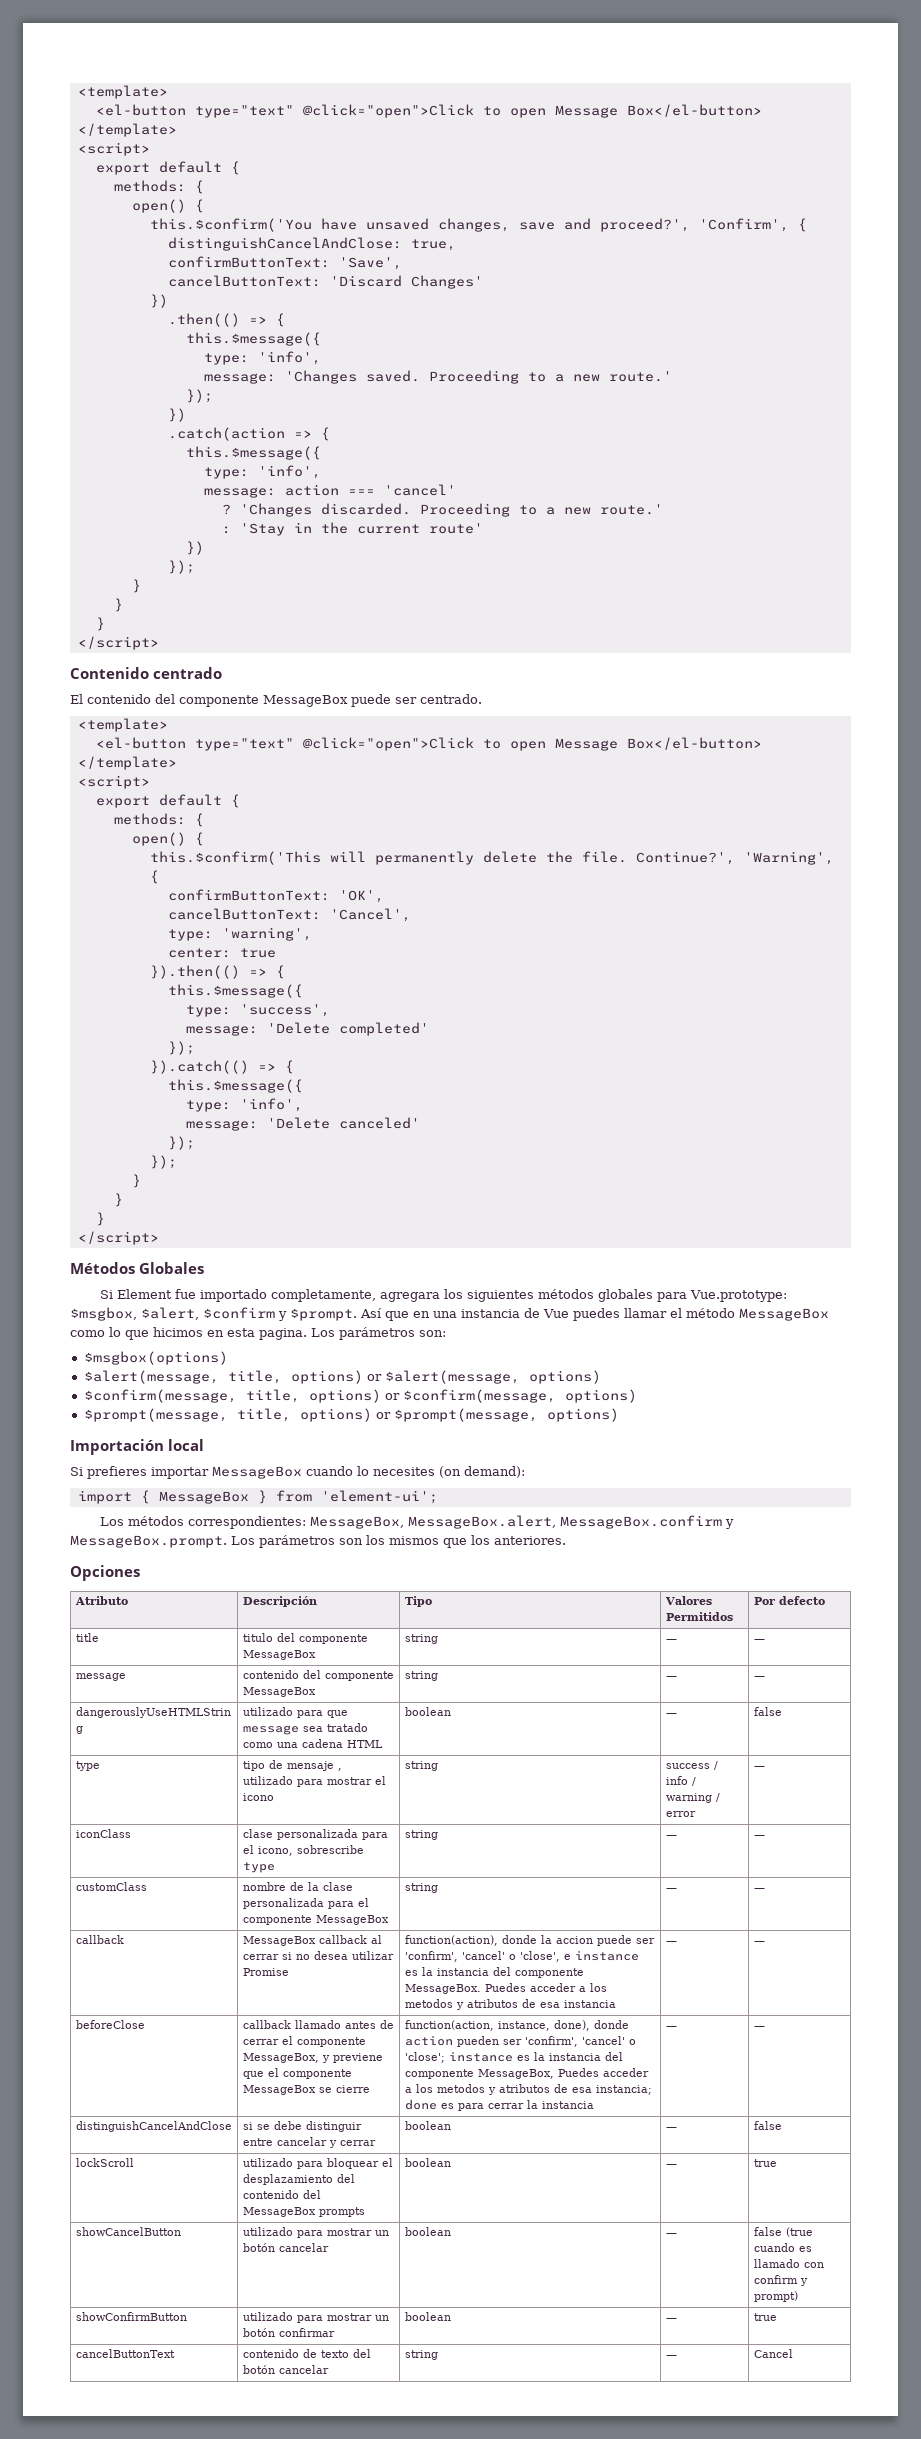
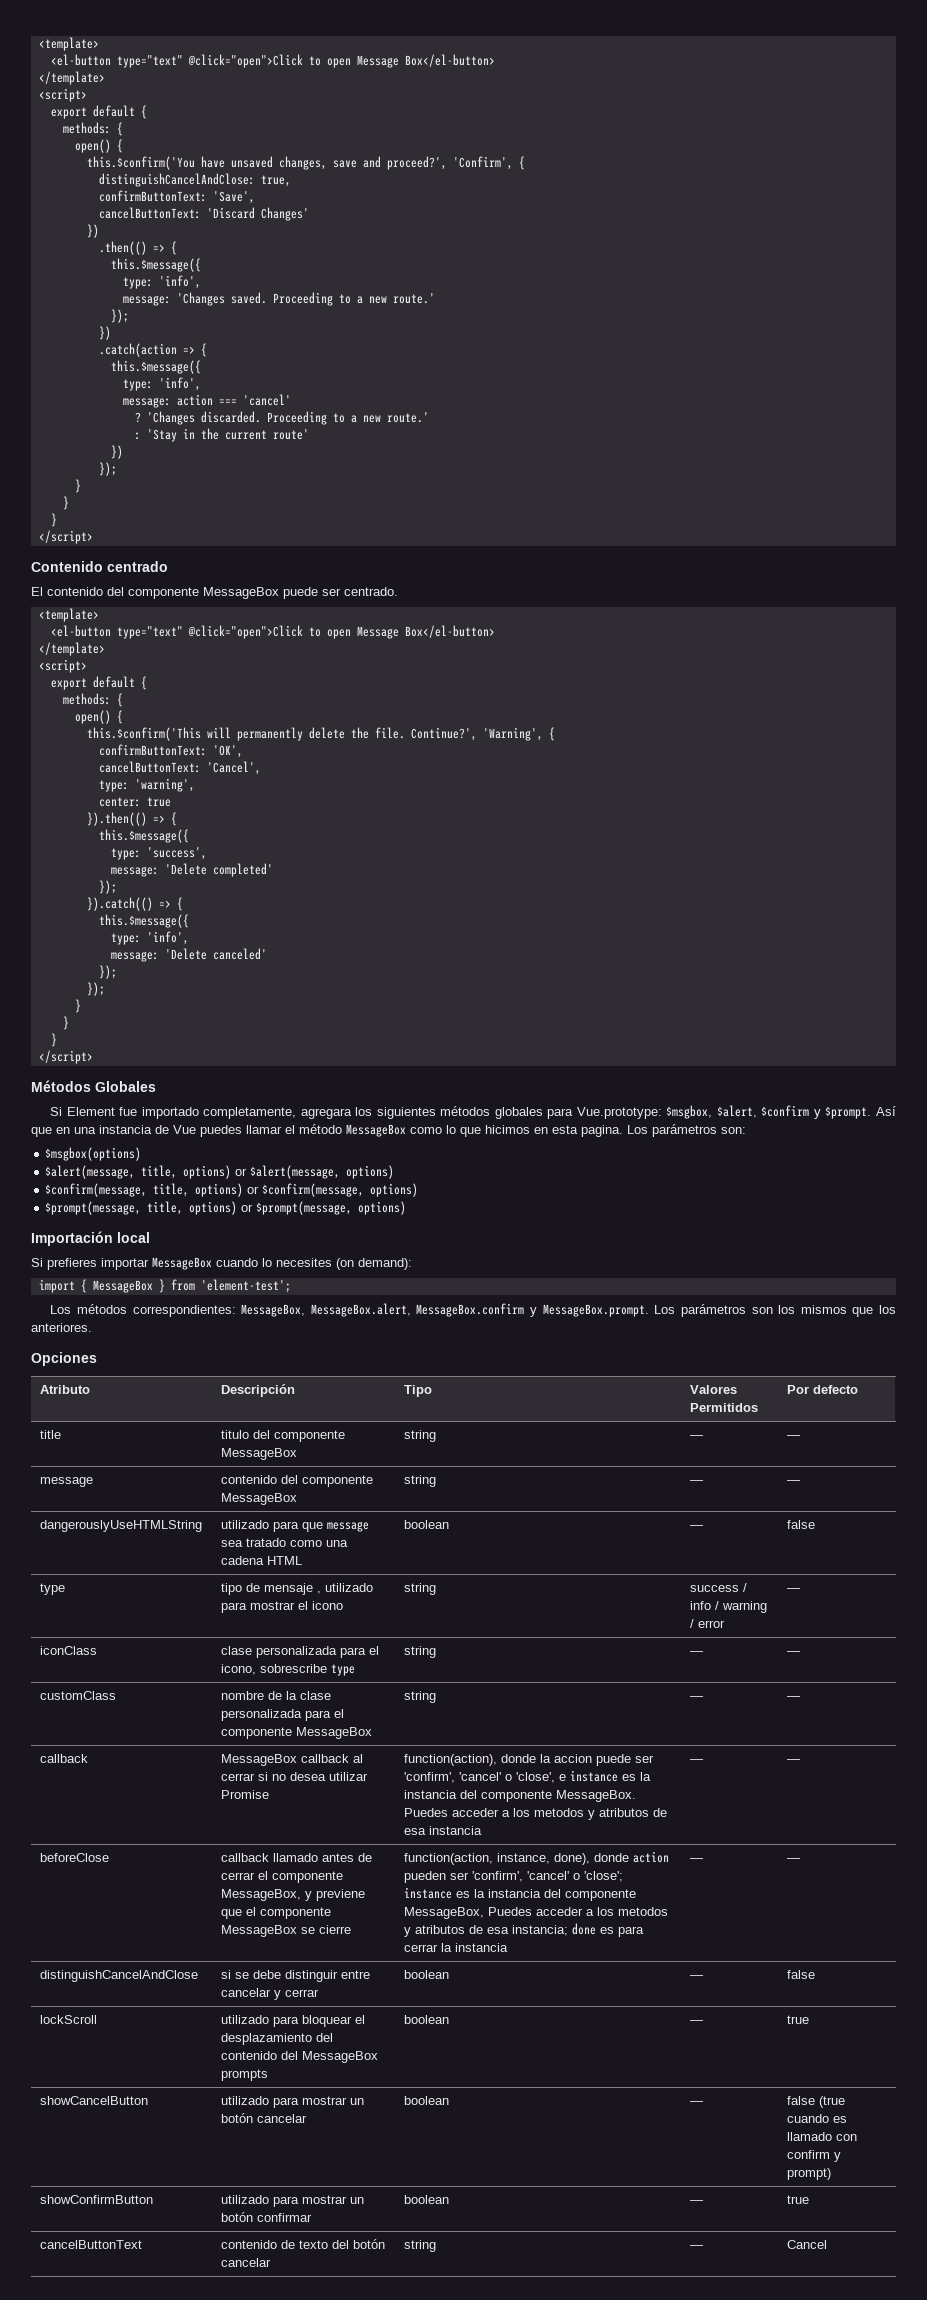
- import { MessageBox } from 'element-ui';
+ import { MessageBox } from 'element-test';

